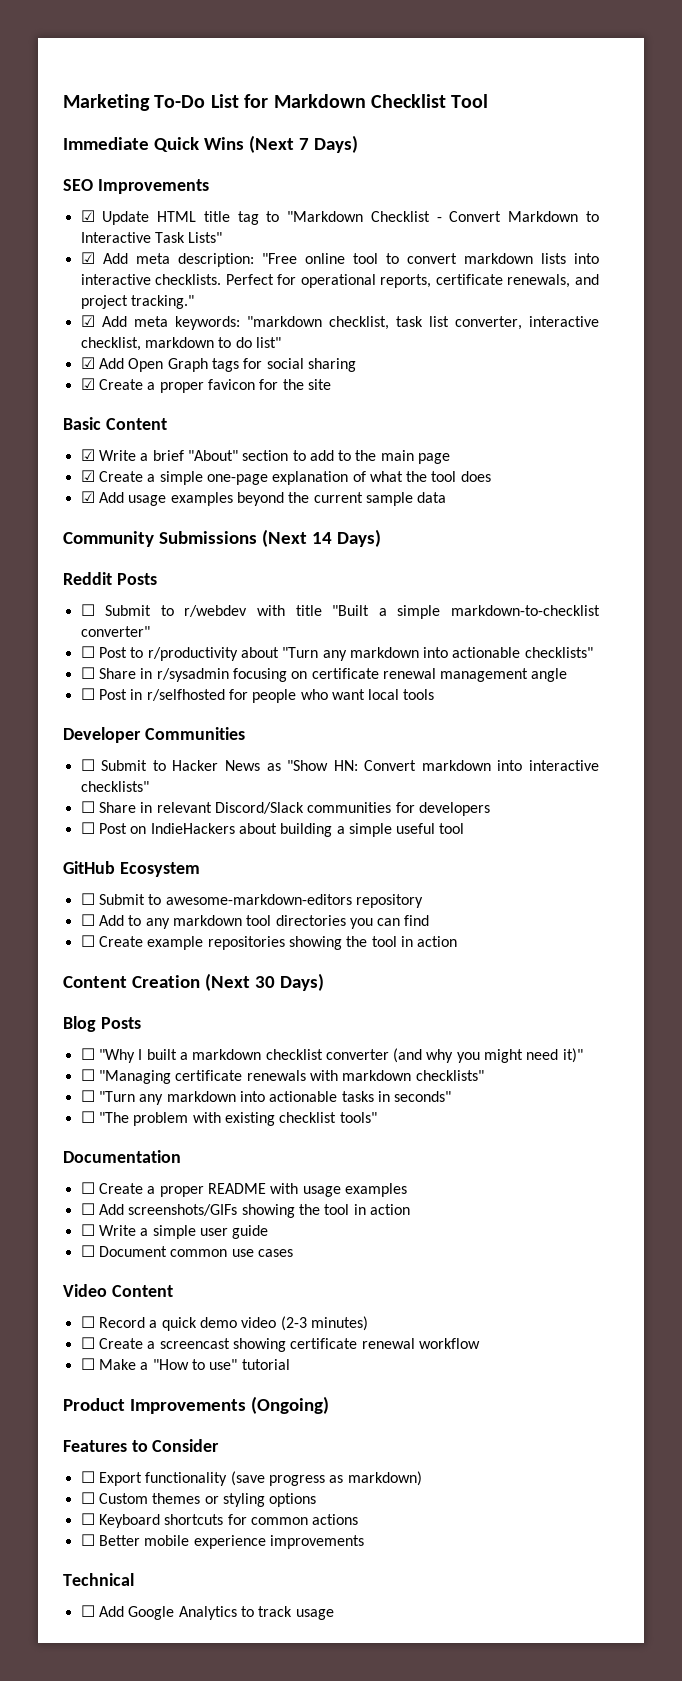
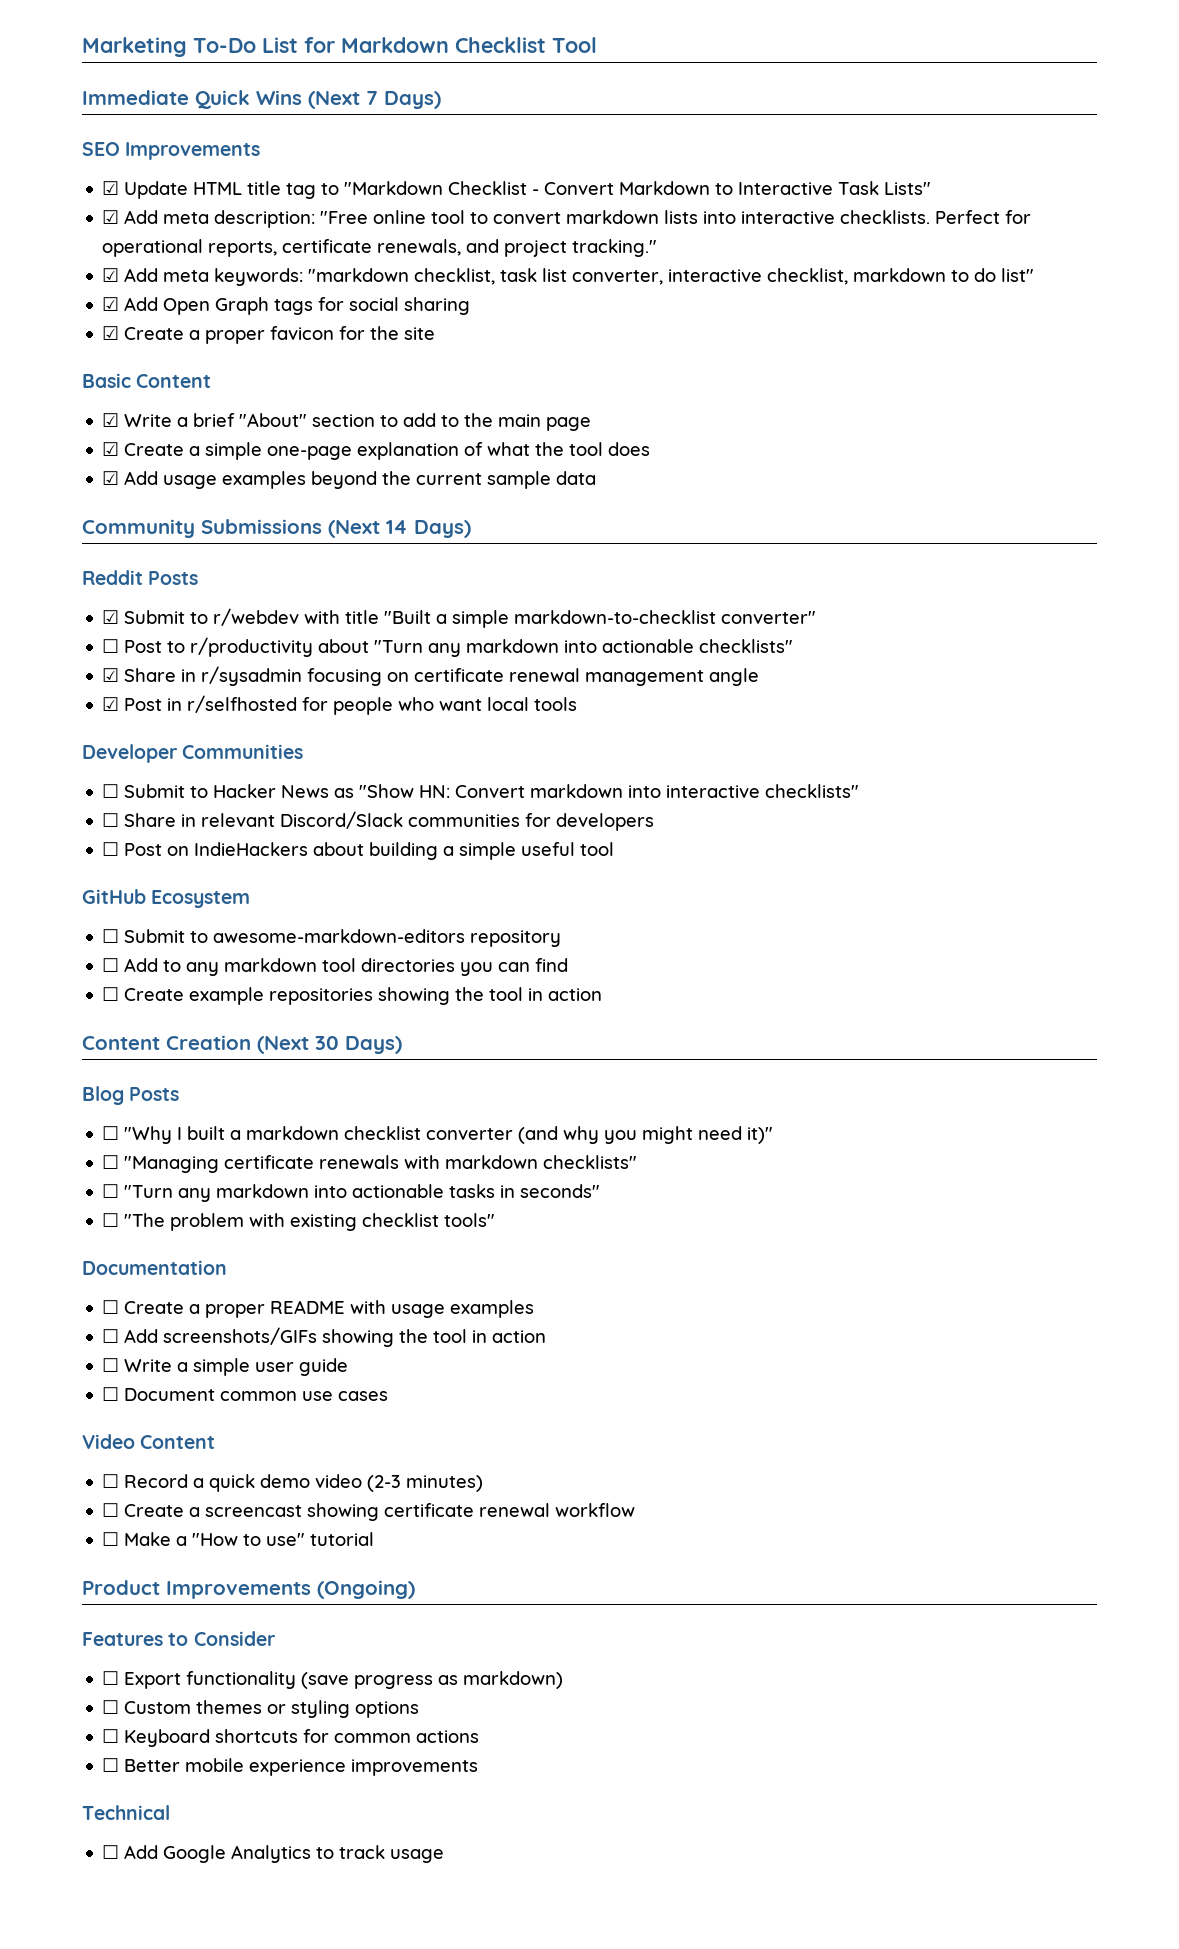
- ☐ Submit to r/webdev with title "Built a simple markdown-to-checklist converter"
+ ☑ Submit to r/webdev with title "Built a simple markdown-to-checklist converter"
- ☐ Share in r/sysadmin focusing on certificate renewal management angle
+ ☑ Share in r/sysadmin focusing on certificate renewal management angle
- ☐ Post in r/selfhosted for people who want local tools
+ ☑ Post in r/selfhosted for people who want local tools

